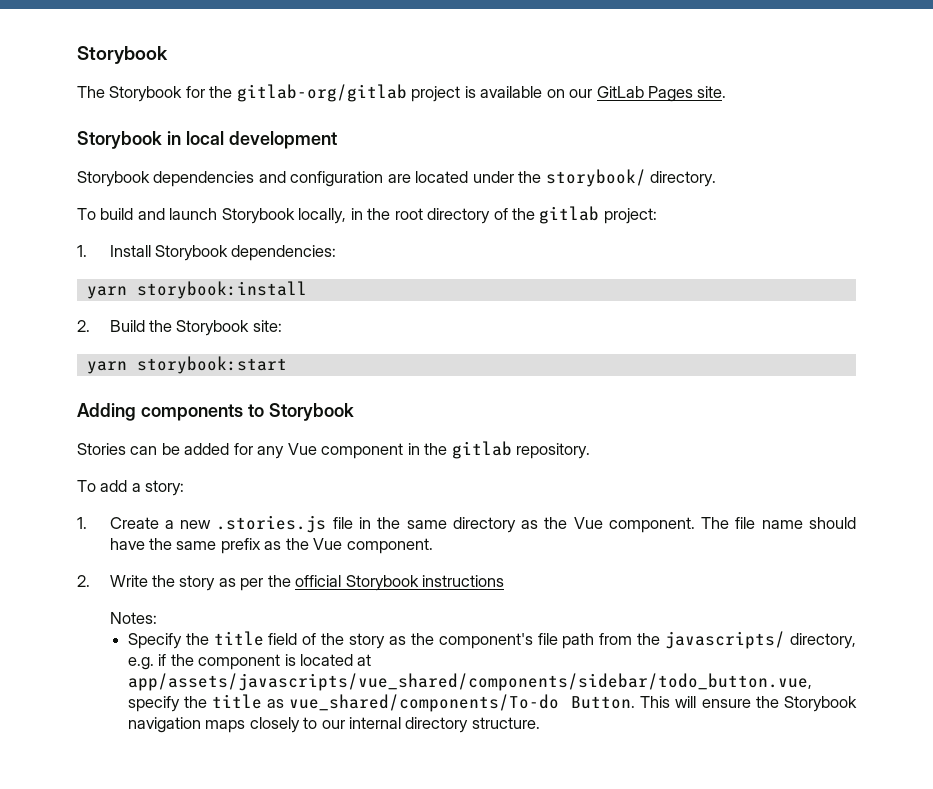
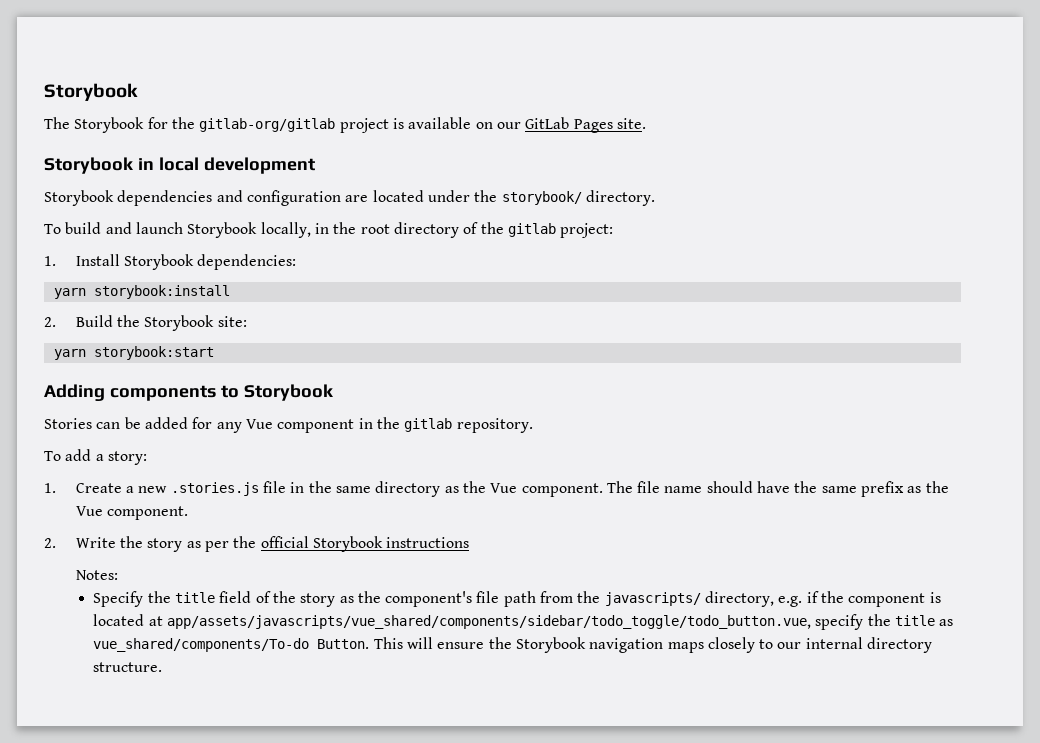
- Specify the title field of the story as the component's file path from the javascripts/ directory, e.g. if the component is located at app/assets/javascripts/vue_shared/components/sidebar/todo_button.vue, specify the title as vue_shared/components/To-do Button.
+ Specify the title field of the story as the component's file path from the javascripts/ directory, e.g. if the component is located at app/assets/javascripts/vue_shared/components/sidebar/todo_toggle/todo_button.vue, specify the title as vue_shared/components/To-do Button.

